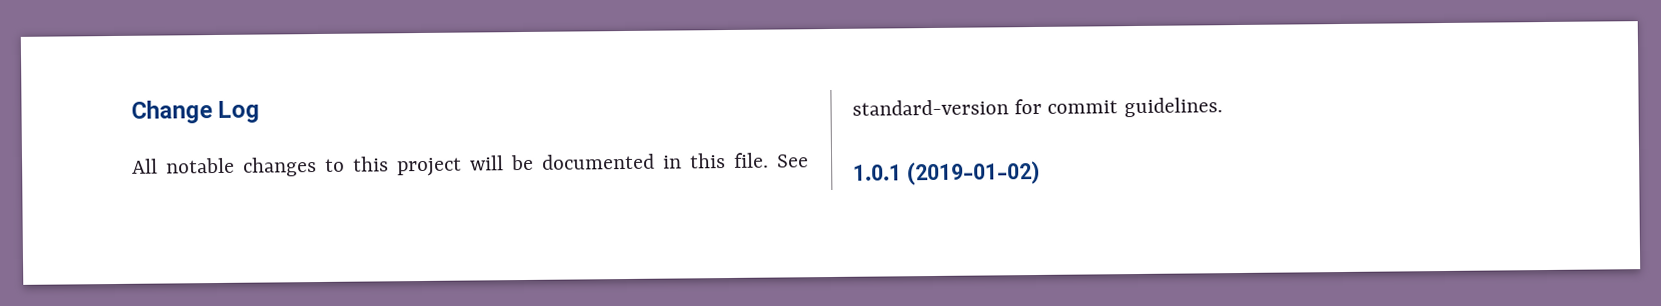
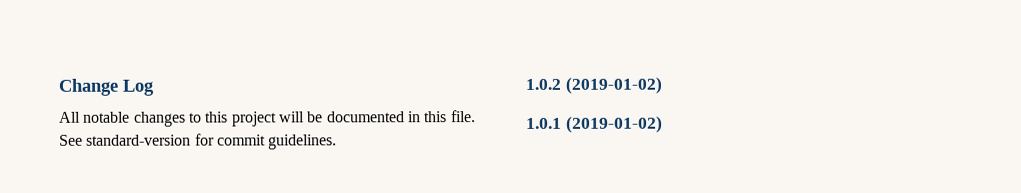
+ 1.0.2 (2019-01-02)

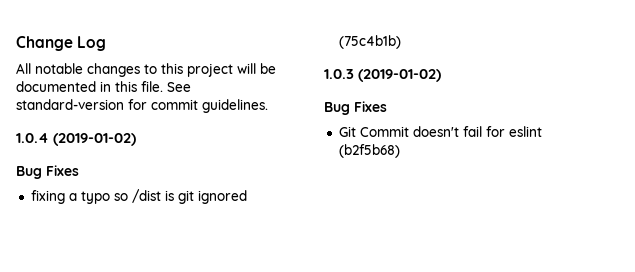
- 1.0.2 (2019-01-02)
- 1.0.1 (2019-01-02)
+ 1.0.4 (2019-01-02)
+ Bug Fixes
+ fixing a typo so /dist is git ignored (75c4b1b)
+ 1.0.3 (2019-01-02)
+ Bug Fixes
+ Git Commit doesn't fail for eslint (b2f5b68)

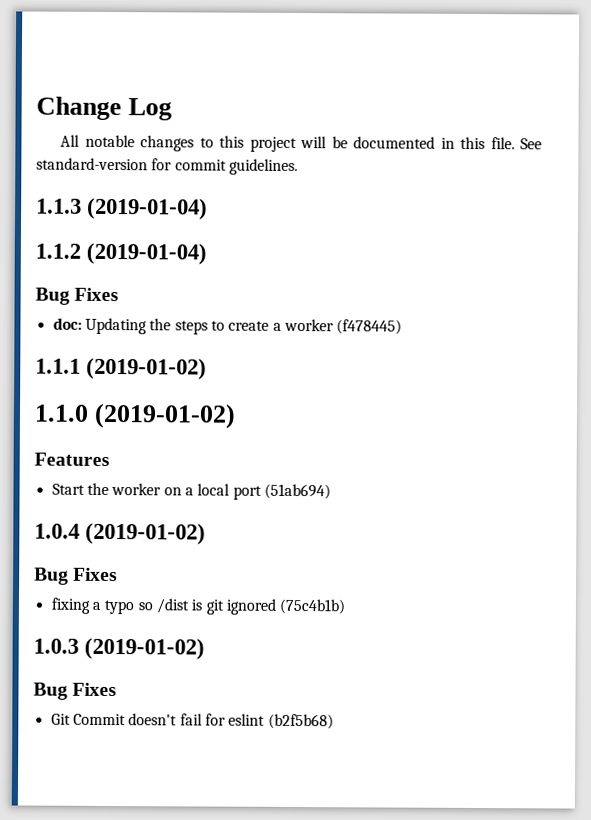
+ 1.1.3 (2019-01-04)
+ 1.1.2 (2019-01-04)
+ Bug Fixes
+ doc: Updating the steps to create a worker (f478445)
+ 1.1.1 (2019-01-02)
+ 1.1.0 (2019-01-02)
+ Features
+ Start the worker on a local port (51ab694)

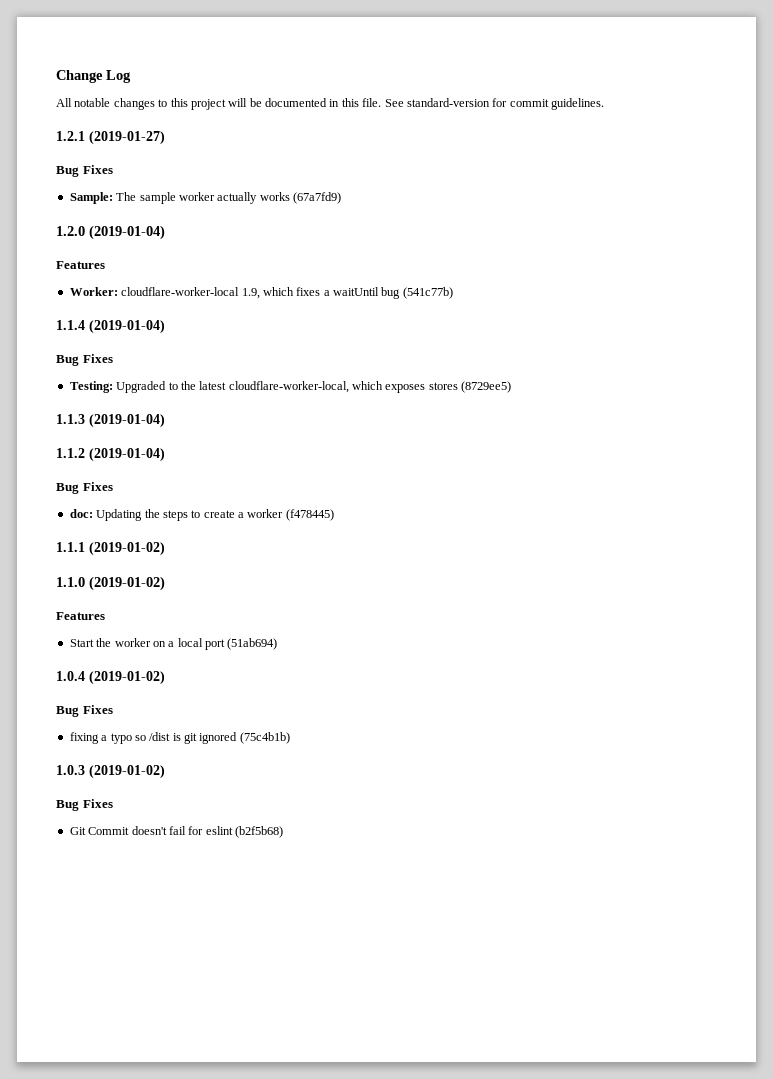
+ 1.2.1 (2019-01-27)
+ Bug Fixes
+ Sample: The sample worker actually works (67a7fd9)
+ 1.2.0 (2019-01-04)
+ Features
+ Worker: cloudflare-worker-local 1.9, which fixes a waitUntil bug (541c77b)
+ 1.1.4 (2019-01-04)
+ Bug Fixes
+ Testing: Upgraded to the latest cloudflare-worker-local, which exposes stores (8729ee5)

